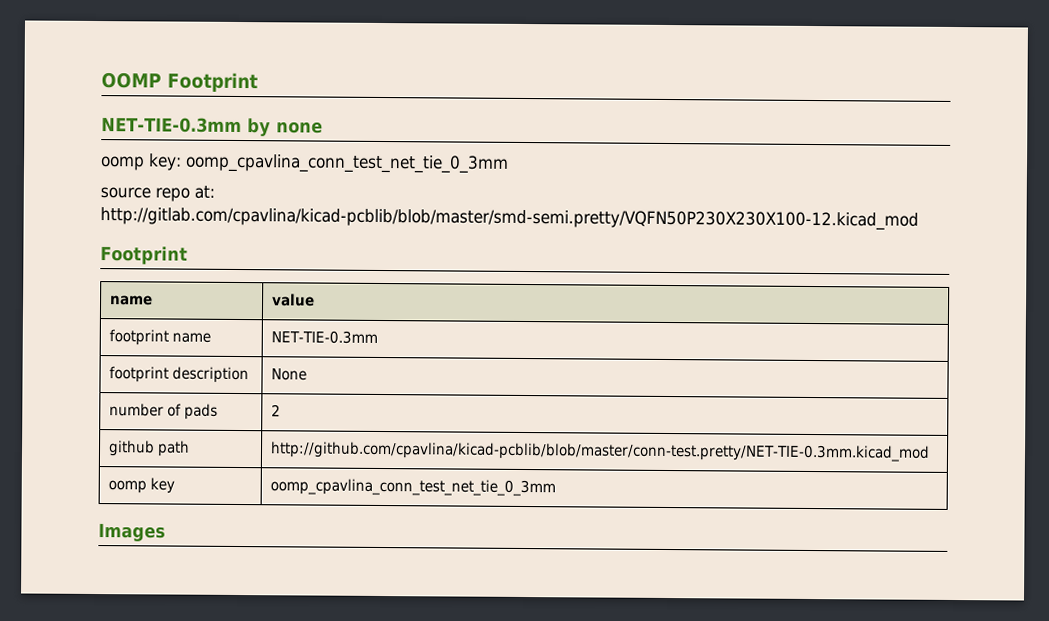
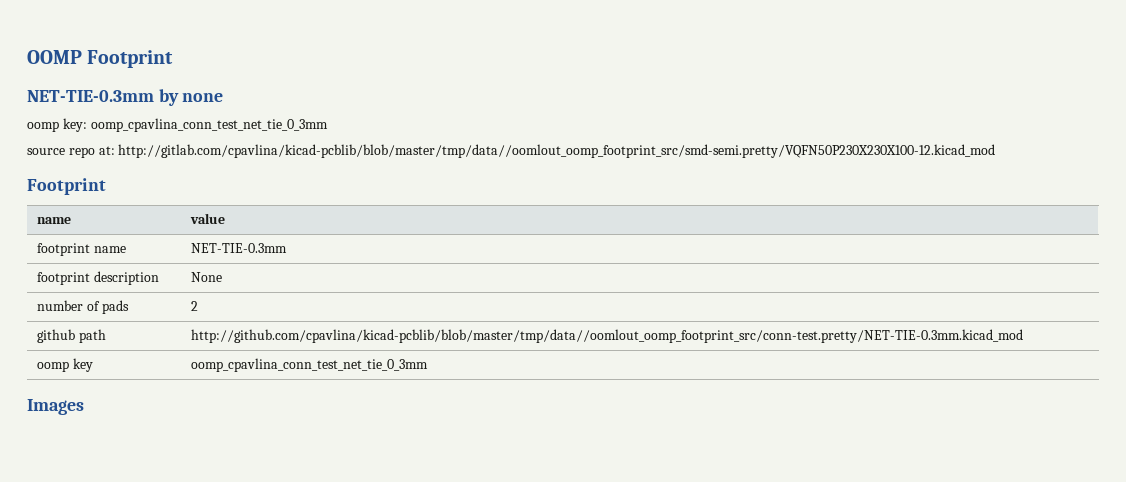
- source repo at: http://gitlab.com/cpavlina/kicad-pcblib/blob/master/smd-semi.pretty/VQFN50P230X230X100-12.kicad_mod
+ source repo at: http://gitlab.com/cpavlina/kicad-pcblib/blob/master/tmp/data//oomlout_oomp_footprint_src/smd-semi.pretty/VQFN50P230X230X100-12.kicad_mod
- github path | http://github.com/cpavlina/kicad-pcblib/blob/master/conn-test.pretty/NET-TIE-0.3mm.kicad_mod
+ github path | http://github.com/cpavlina/kicad-pcblib/blob/master/tmp/data//oomlout_oomp_footprint_src/conn-test.pretty/NET-TIE-0.3mm.kicad_mod

